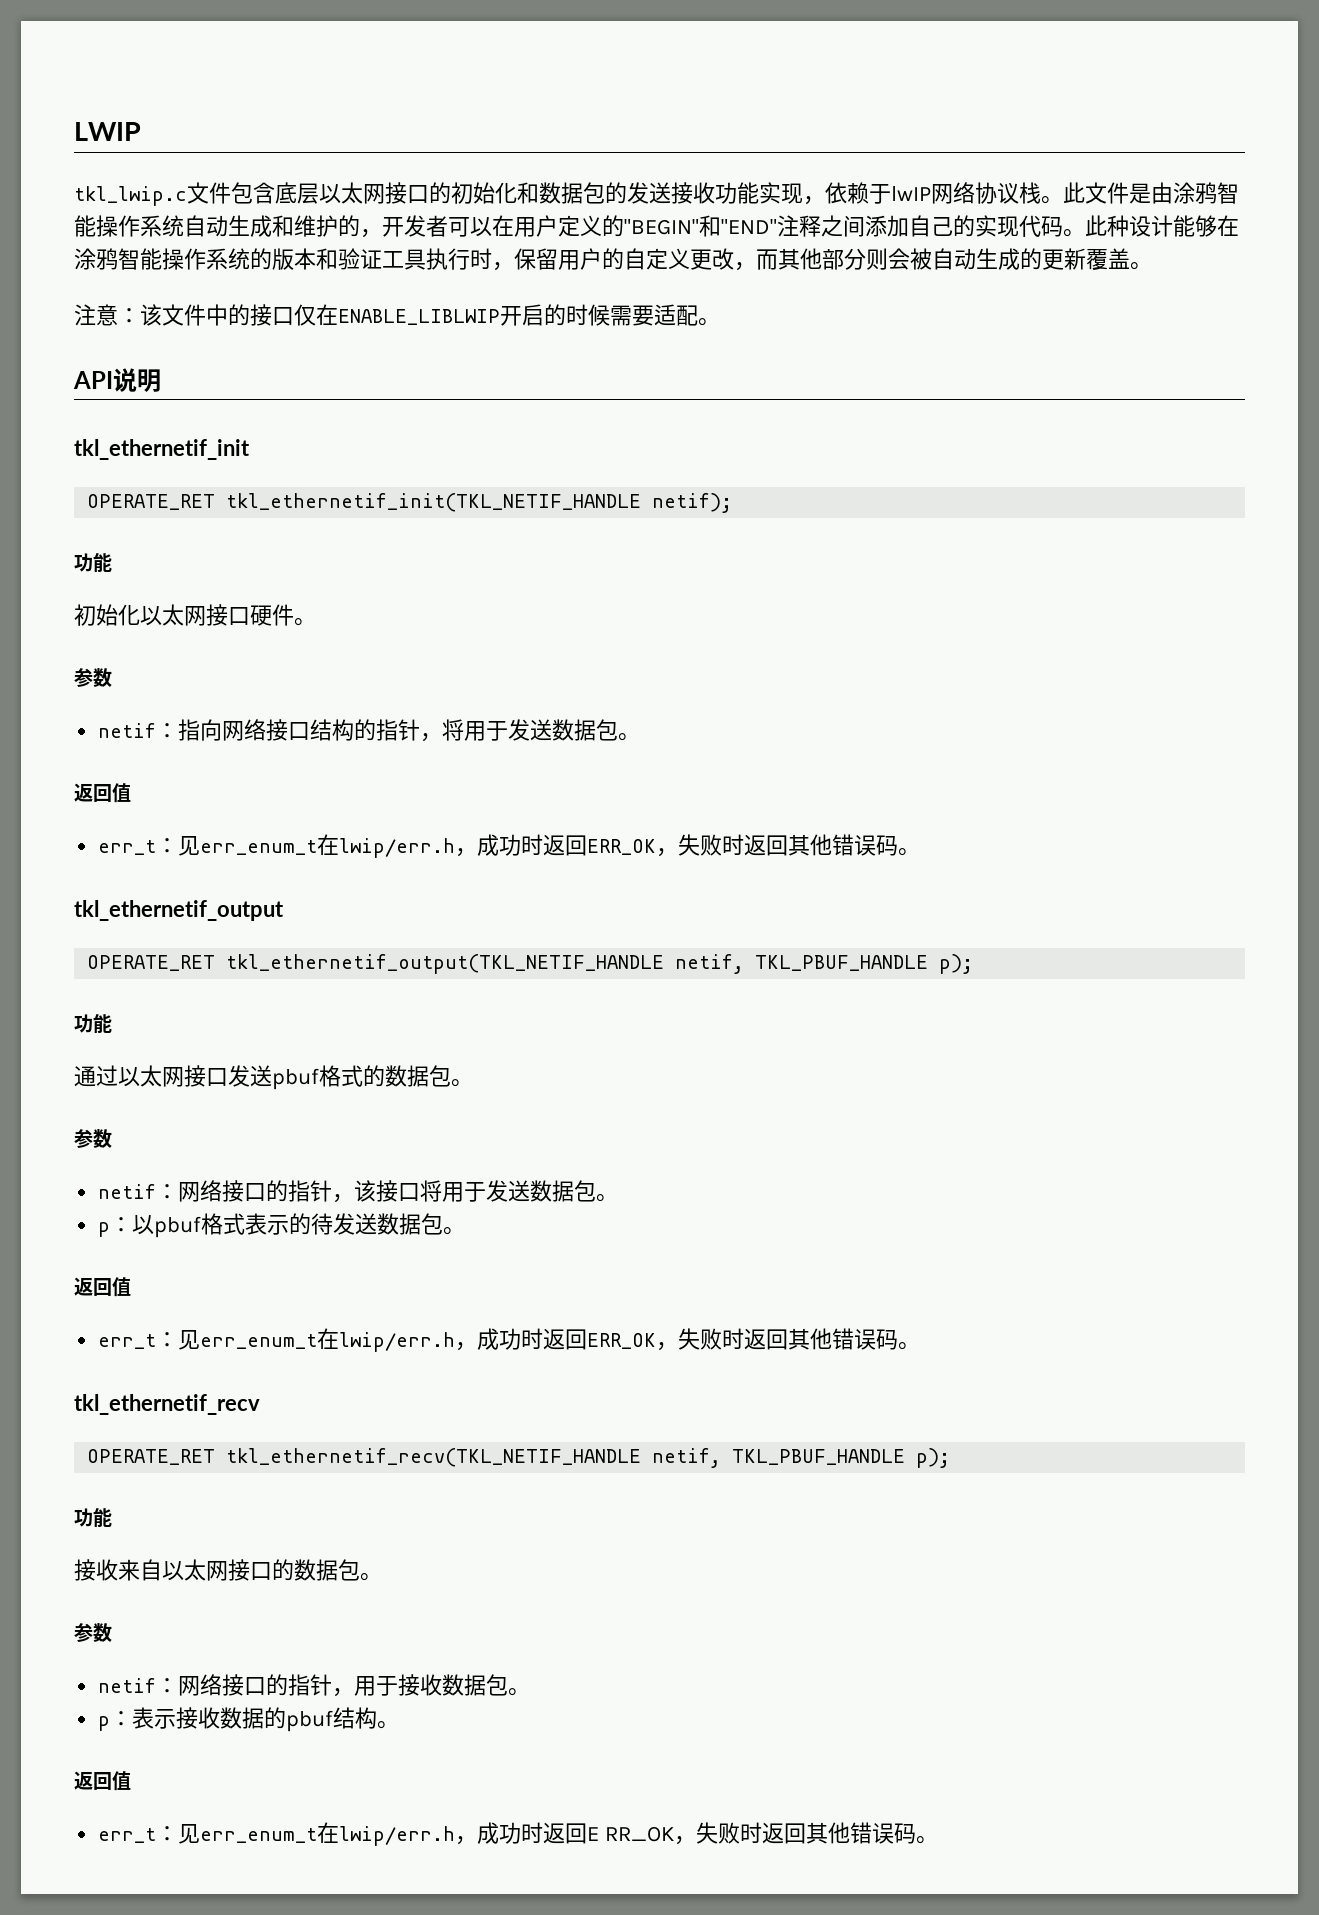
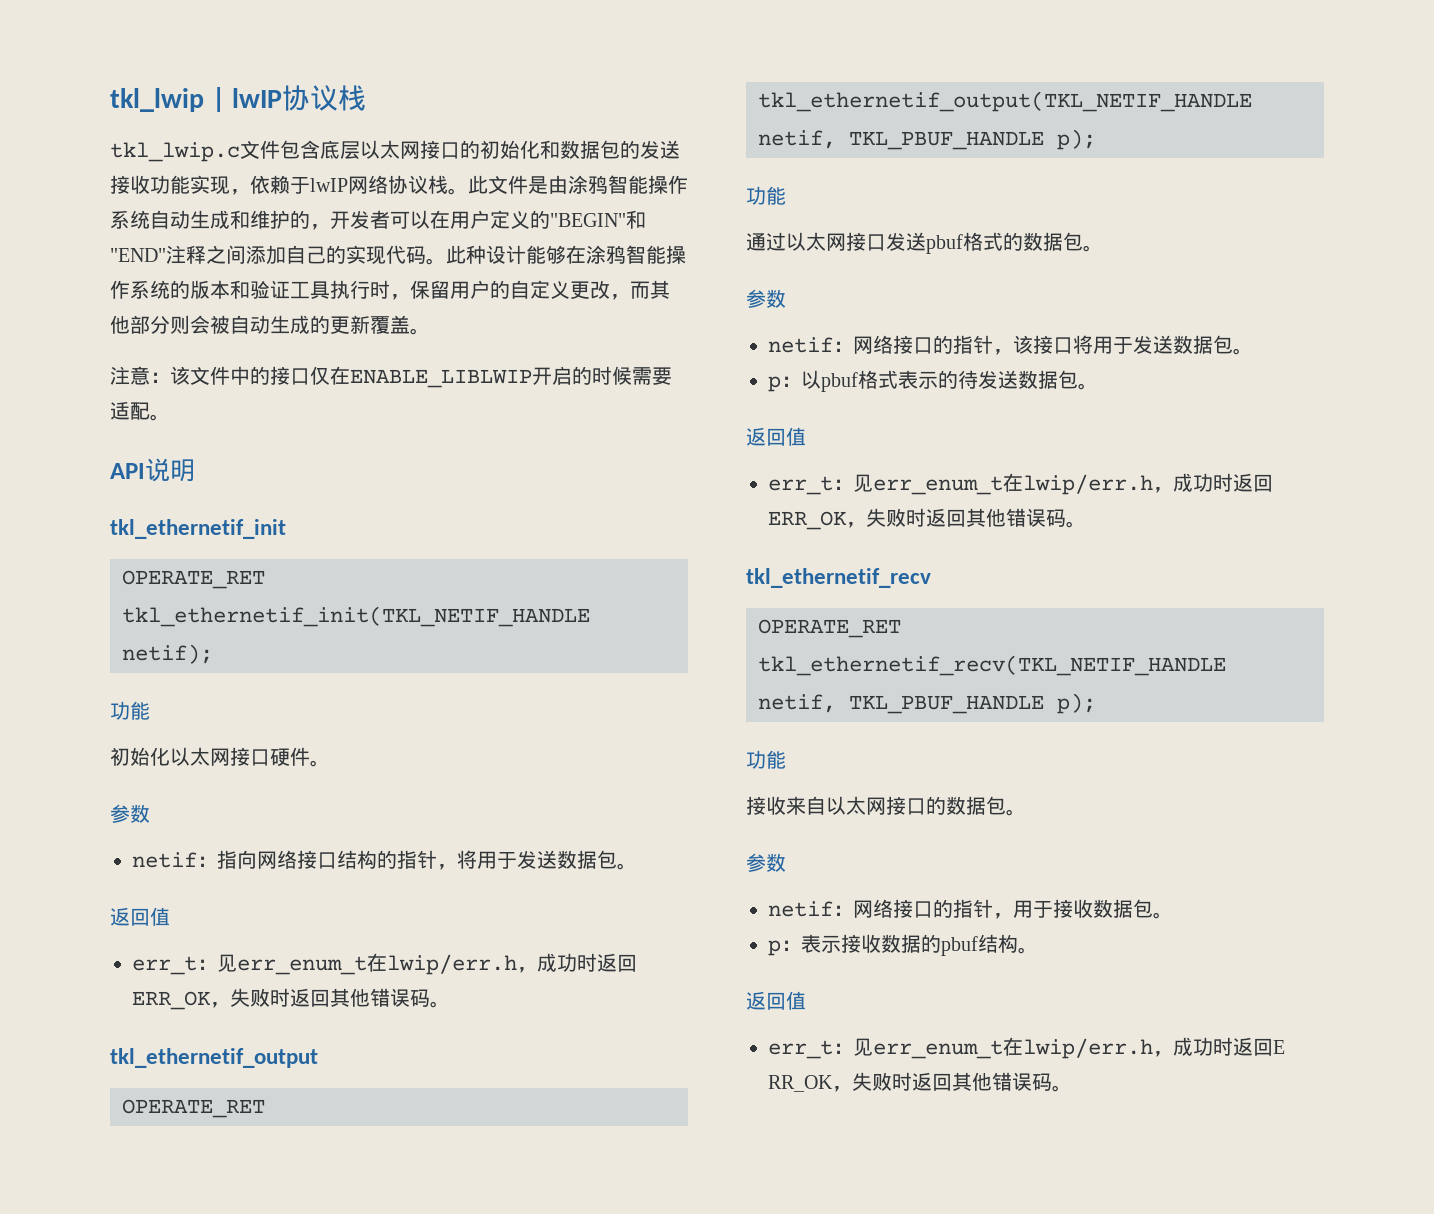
- LWIP
+ tkl_lwip | lwIP协议栈

